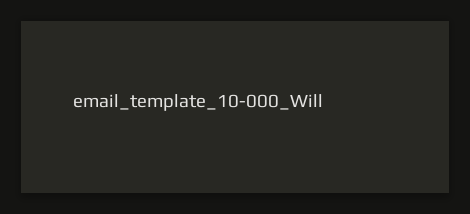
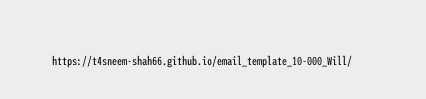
- email_template_10-000_Will
+ https://t4sneem-shah66.github.io/email_template_10-000_Will/

